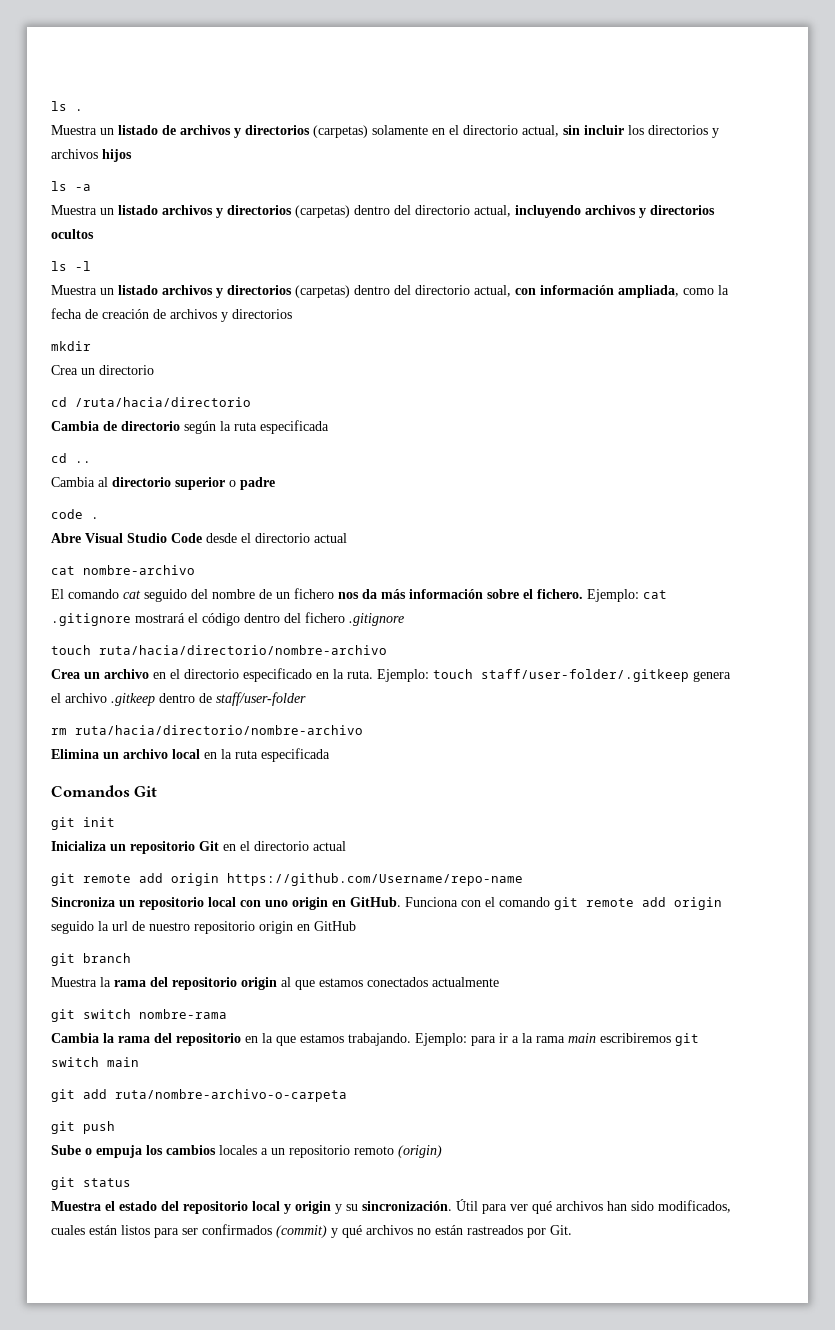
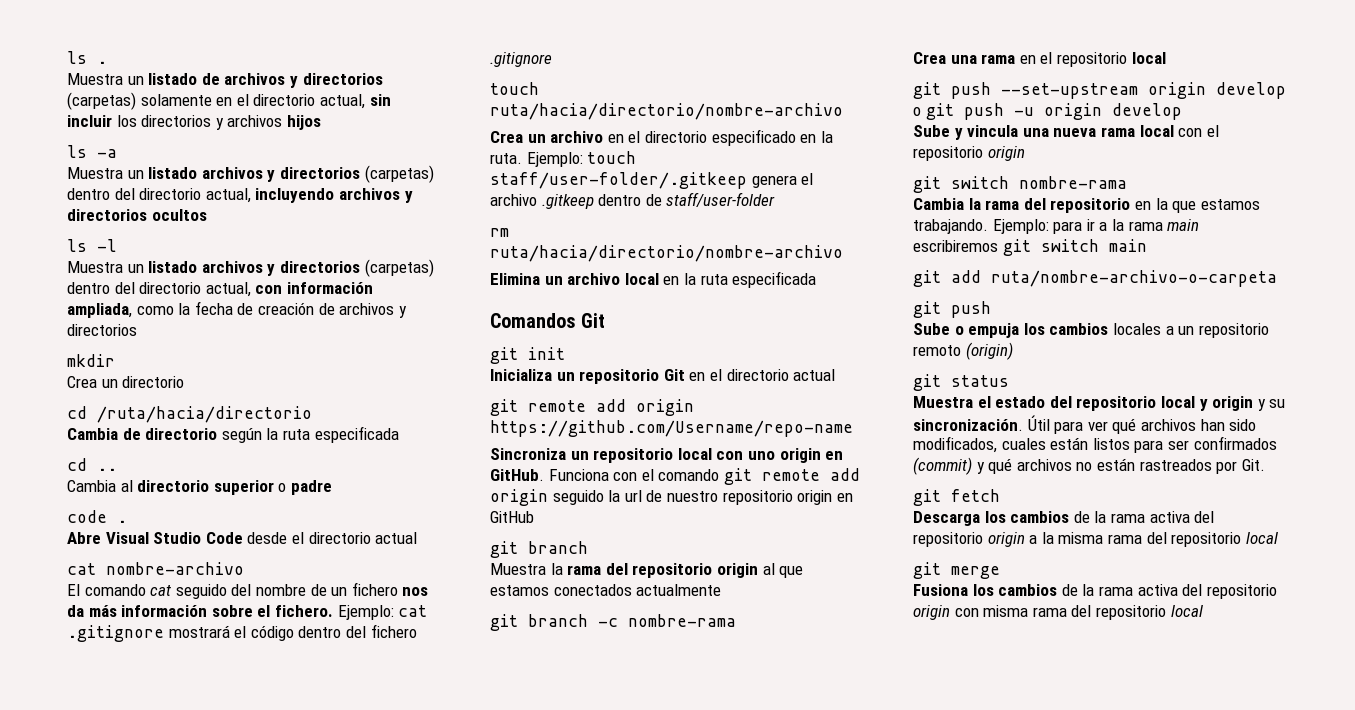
+ git branch -c nombre-rama
+ Crea una rama en el repositorio local
+ git push --set-upstream origin develop o git push -u origin develop
+ Sube y vincula una nueva rama local con el repositorio origin
+ git fetch
+ Descarga los cambios de la rama activa del repositorio origin a la misma rama del repositorio local
+ git merge
+ Fusiona los cambios de la rama activa del repositorio origin con misma rama del repositorio local

